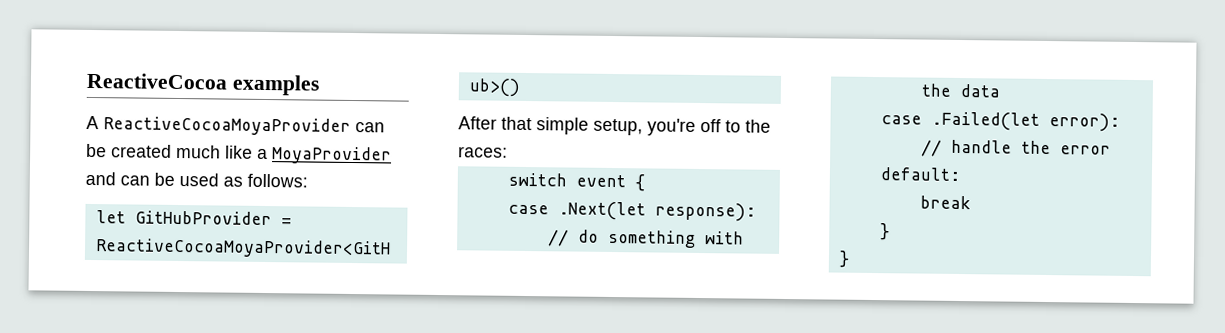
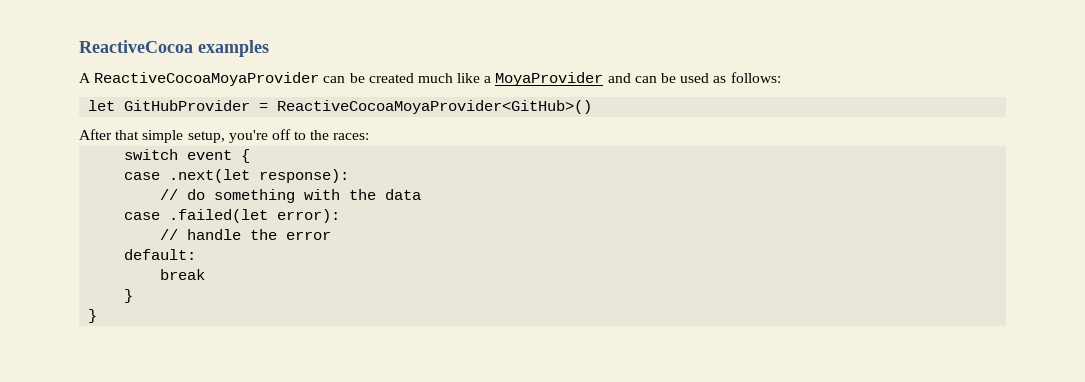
- case .Next(let response):
+ case .next(let response):
- case .Failed(let error):
+ case .failed(let error):

